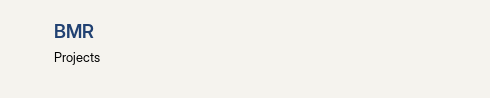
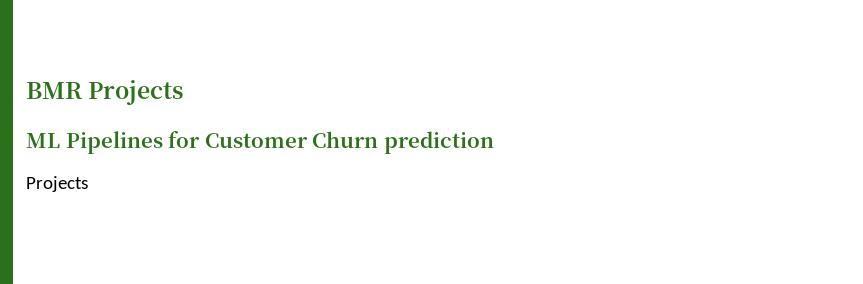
- BMR
+ BMR Projects
+ ML Pipelines for Customer Churn prediction

